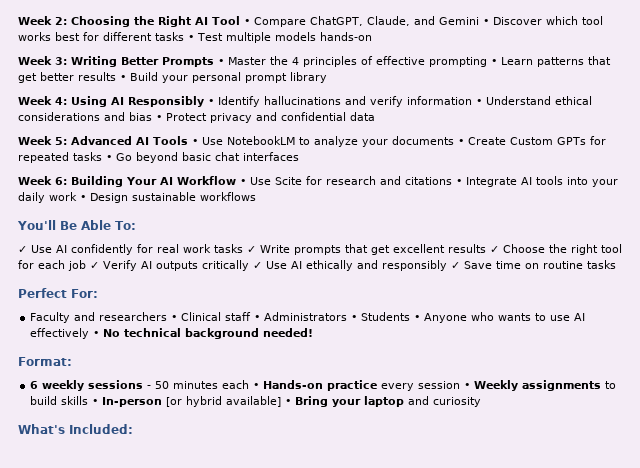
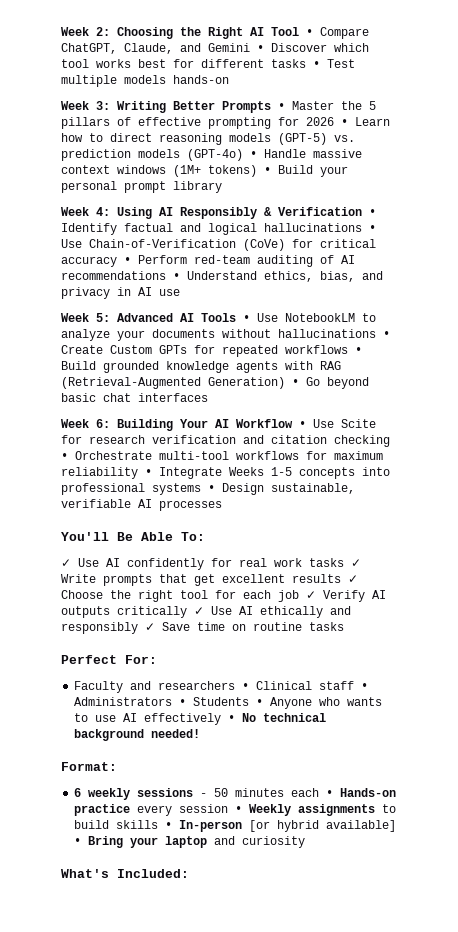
- Week 3: Writing Better Prompts • Master the 4 principles of effective prompting • Learn patterns that get better results • Build your personal prompt library
+ Week 3: Writing Better Prompts • Master the 5 pillars of effective prompting for 2026 • Learn how to direct reasoning models (GPT-5) vs. prediction models (GPT-4o) • Handle massive context windows (1M+ tokens) • Build your personal prompt library
- Week 4: Using AI Responsibly • Identify hallucinations and verify information • Understand ethical considerations and bias • Protect privacy and confidential data
+ Week 4: Using AI Responsibly & Verification • Identify factual and logical hallucinations • Use Chain-of-Verification (CoVe) for critical accuracy • Perform red-team auditing of AI recommendations • Understand ethics, bias, and privacy in AI use
- Week 5: Advanced AI Tools • Use NotebookLM to analyze your documents • Create Custom GPTs for repeated tasks • Go beyond basic chat interfaces
+ Week 5: Advanced AI Tools • Use NotebookLM to analyze your documents without hallucinations • Create Custom GPTs for repeated workflows • Build grounded knowledge agents with RAG (Retrieval-Augmented Generation) • Go beyond basic chat interfaces
- Week 6: Building Your AI Workflow • Use Scite for research and citations • Integrate AI tools into your daily work • Design sustainable workflows
+ Week 6: Building Your AI Workflow • Use Scite for research verification and citation checking • Orchestrate multi-tool workflows for maximum reliability • Integrate Weeks 1-5 concepts into professional systems • Design sustainable, verifiable AI processes

